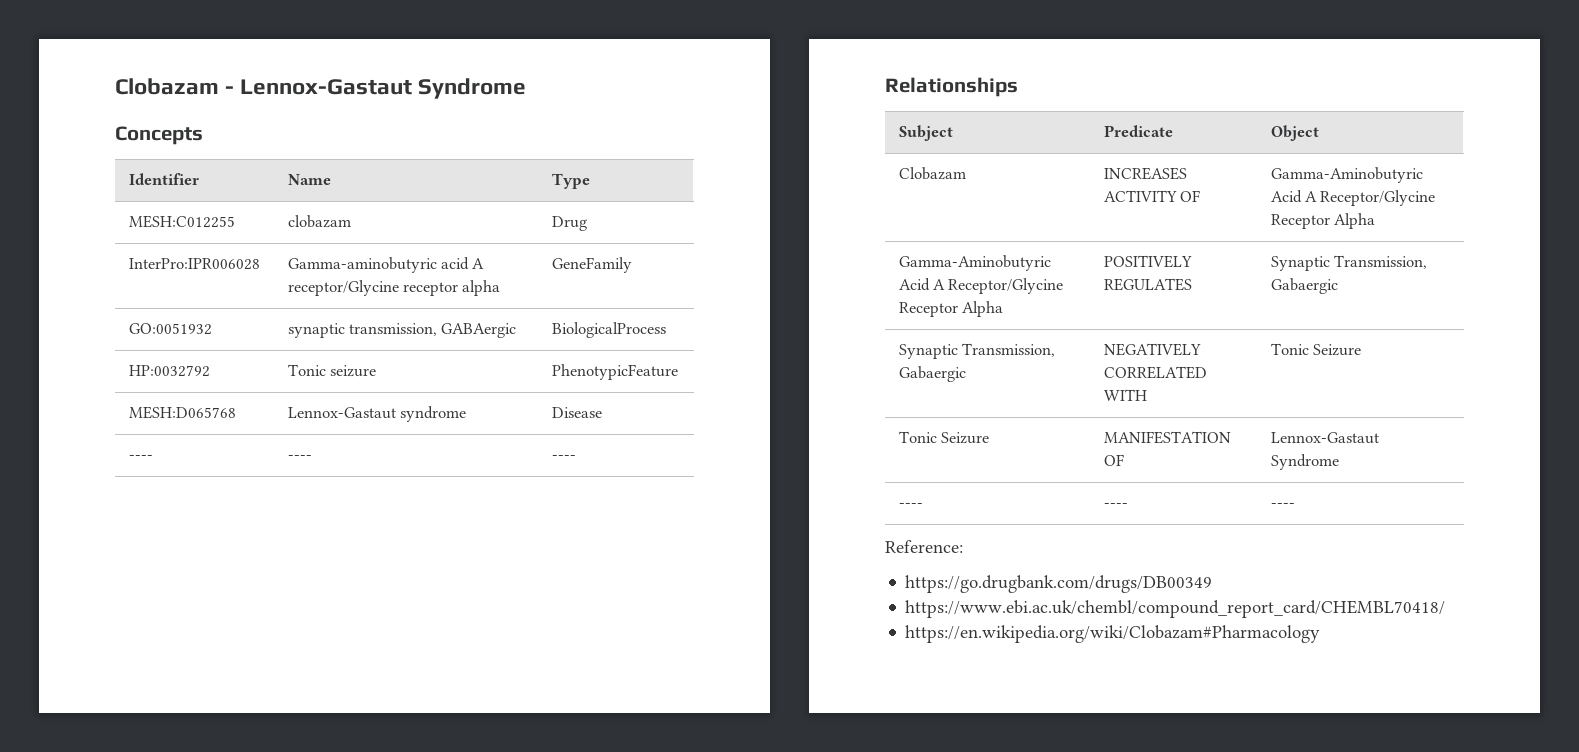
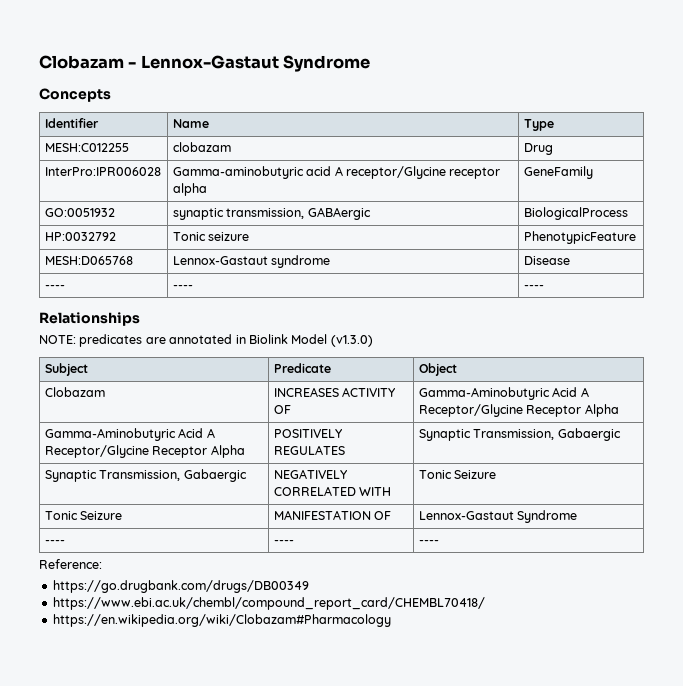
+ NOTE: predicates are annotated in Biolink Model (v1.3.0)

